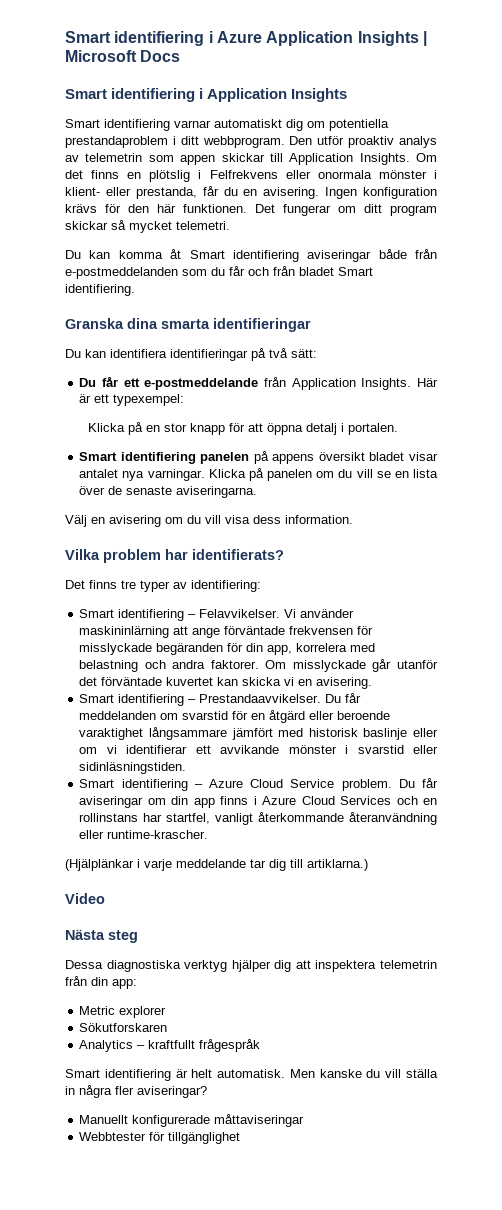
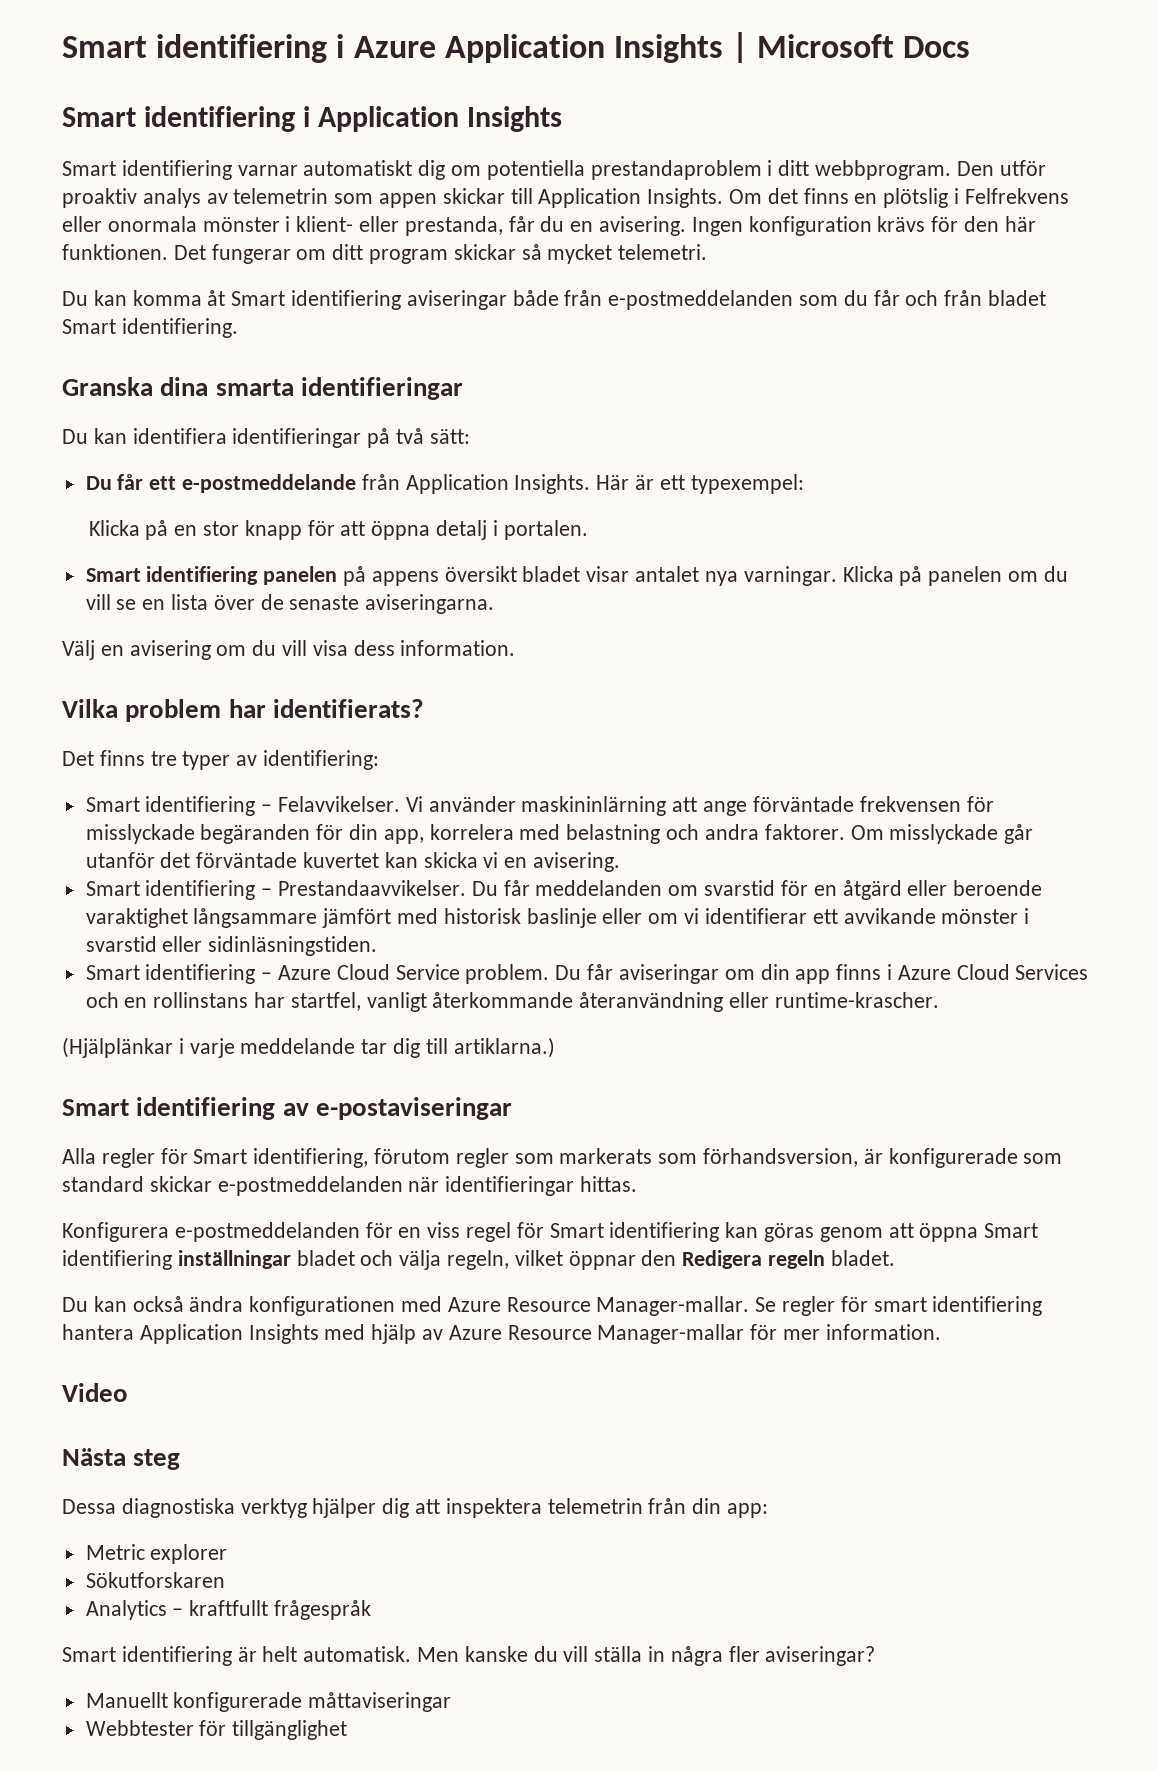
+ Smart identifiering av e-postaviseringar
+ Alla regler för Smart identifiering, förutom regler som markerats som förhandsversion, är konfigurerade som standard skickar e-postmeddelanden när identifieringar hittas.
+ Konfigurera e-postmeddelanden för en viss regel för Smart identifiering kan göras genom att öppna Smart identifiering inställningar bladet och välja regeln, vilket öppnar den Redigera regeln bladet.
+ Du kan också ändra konfigurationen med Azure Resource Manager-mallar. Se regler för smart identifiering hantera Application Insights med hjälp av Azure Resource Manager-mallar för mer information.

